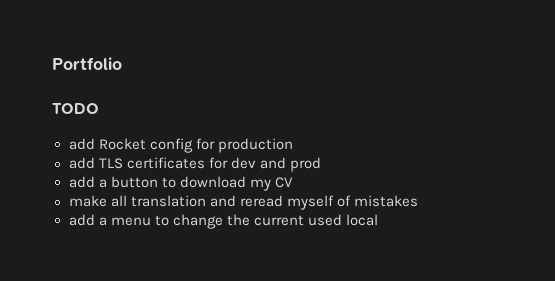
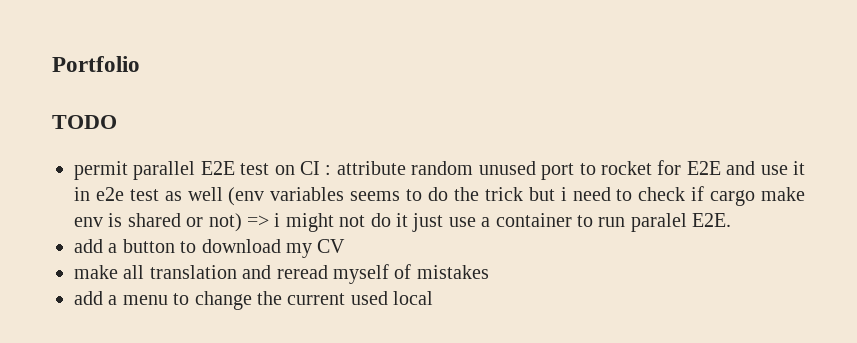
- add Rocket config for production
- add TLS certificates for dev and prod
+ permit parallel E2E test on CI : attribute random unused port to rocket for E2E and use it in e2e test as well (env variables seems to do the trick but i need to check if cargo make env is shared or not) => i might not do it just use a container to run paralel E2E.

